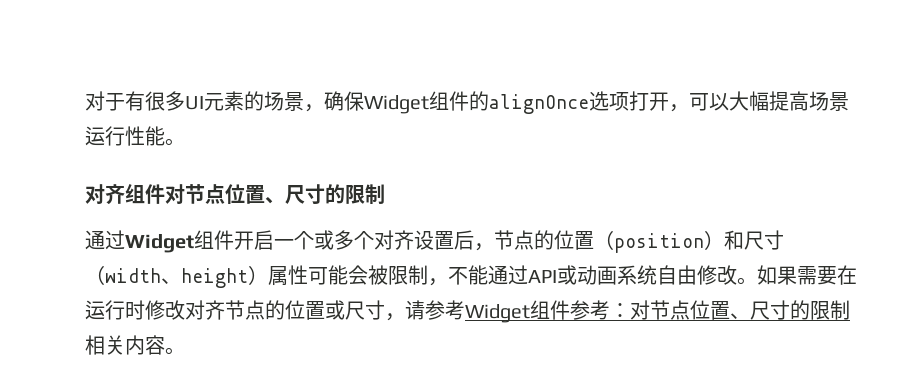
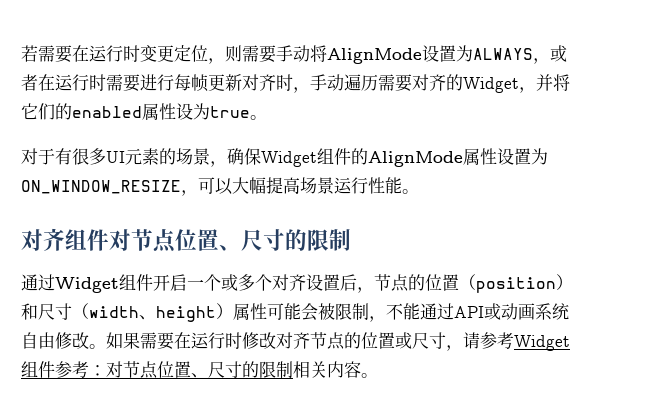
+ 若需要在运行时变更定位，则需要手动将AlignMode设置为ALWAYS，或者在运行时需要进行每帧更新对齐时，手动遍历需要对齐的Widget，并将它们的enabled属性设为true。
- 对于有很多UI元素的场景，确保Widget组件的alignOnce选项打开，可以大幅提高场景运行性能。
+ 对于有很多UI元素的场景，确保Widget组件的AlignMode属性设置为ON_WINDOW_RESIZE，可以大幅提高场景运行性能。

